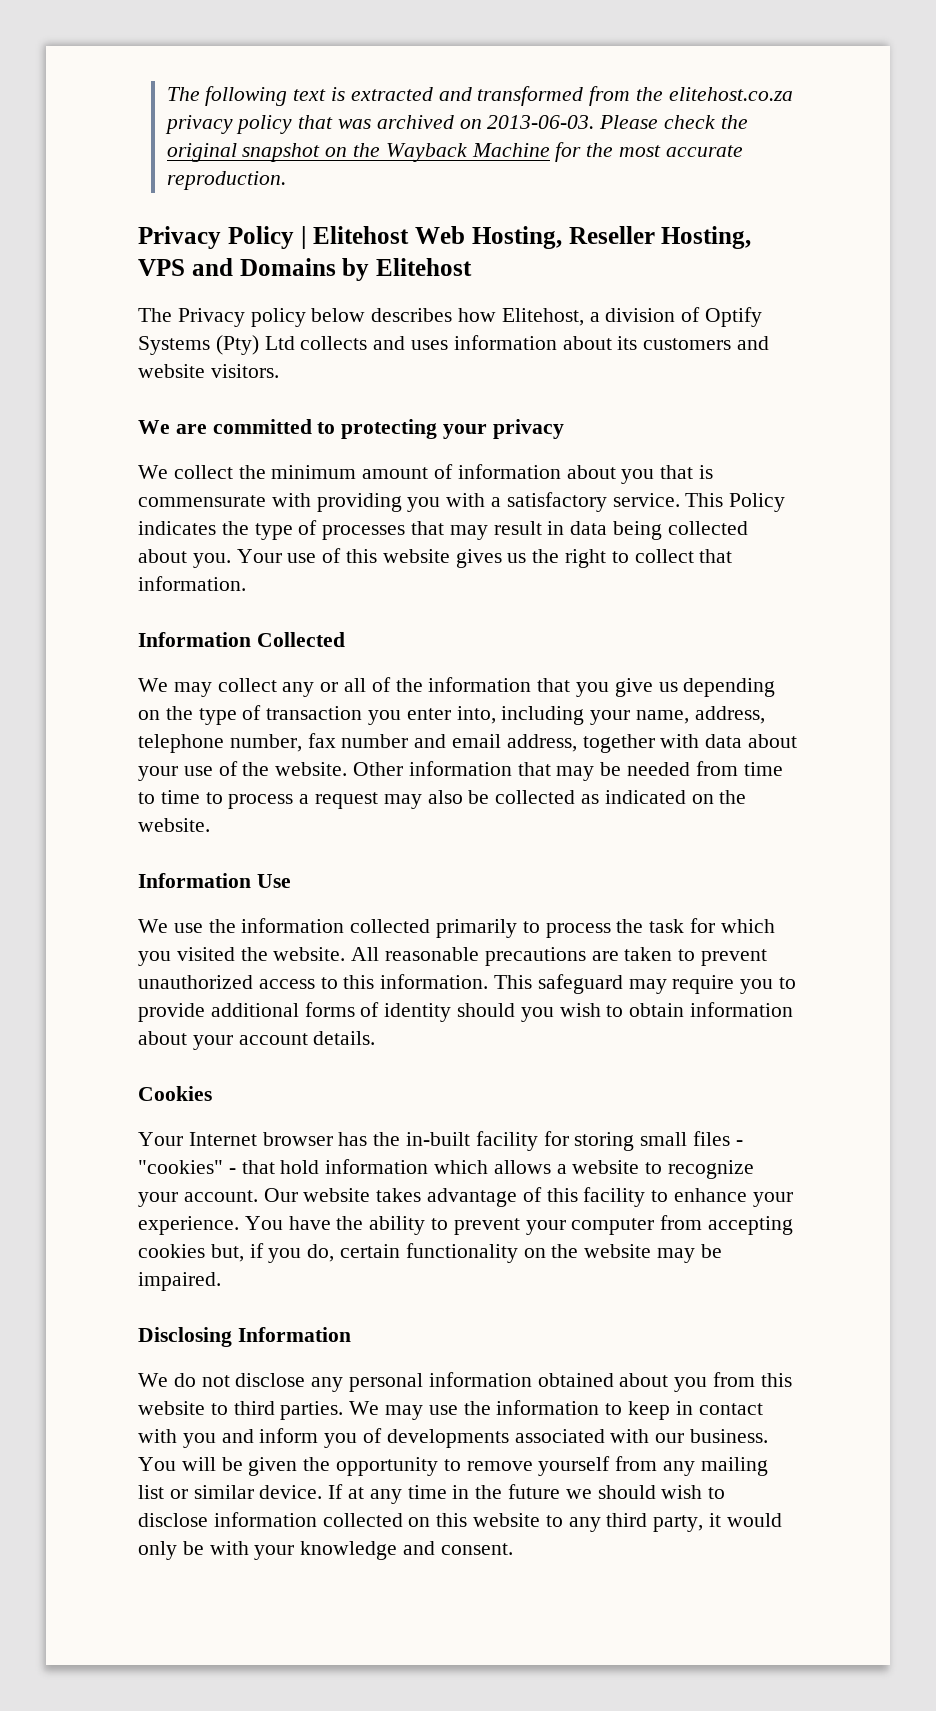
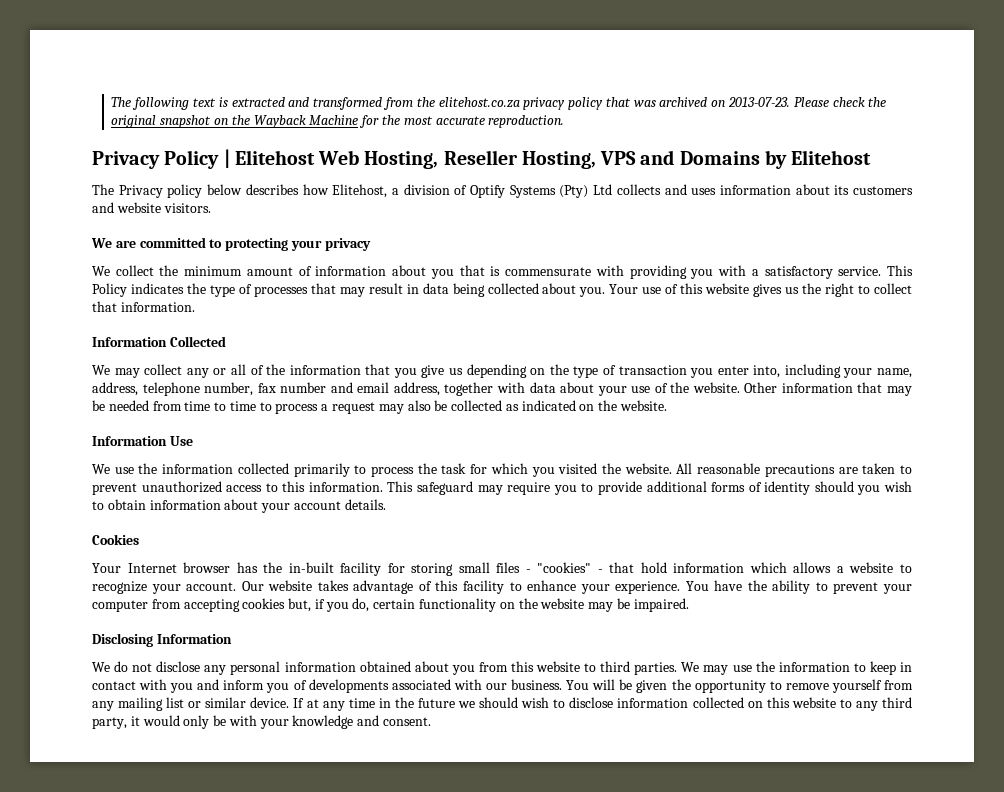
- The following text is extracted and transformed from the elitehost.co.za privacy policy that was archived on 2013-06-03.
+ The following text is extracted and transformed from the elitehost.co.za privacy policy that was archived on 2013-07-23.

